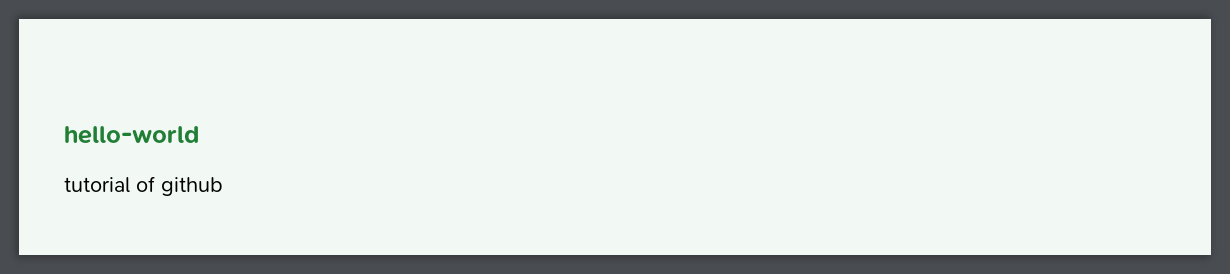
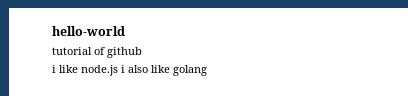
+ i like node.js i also like golang

